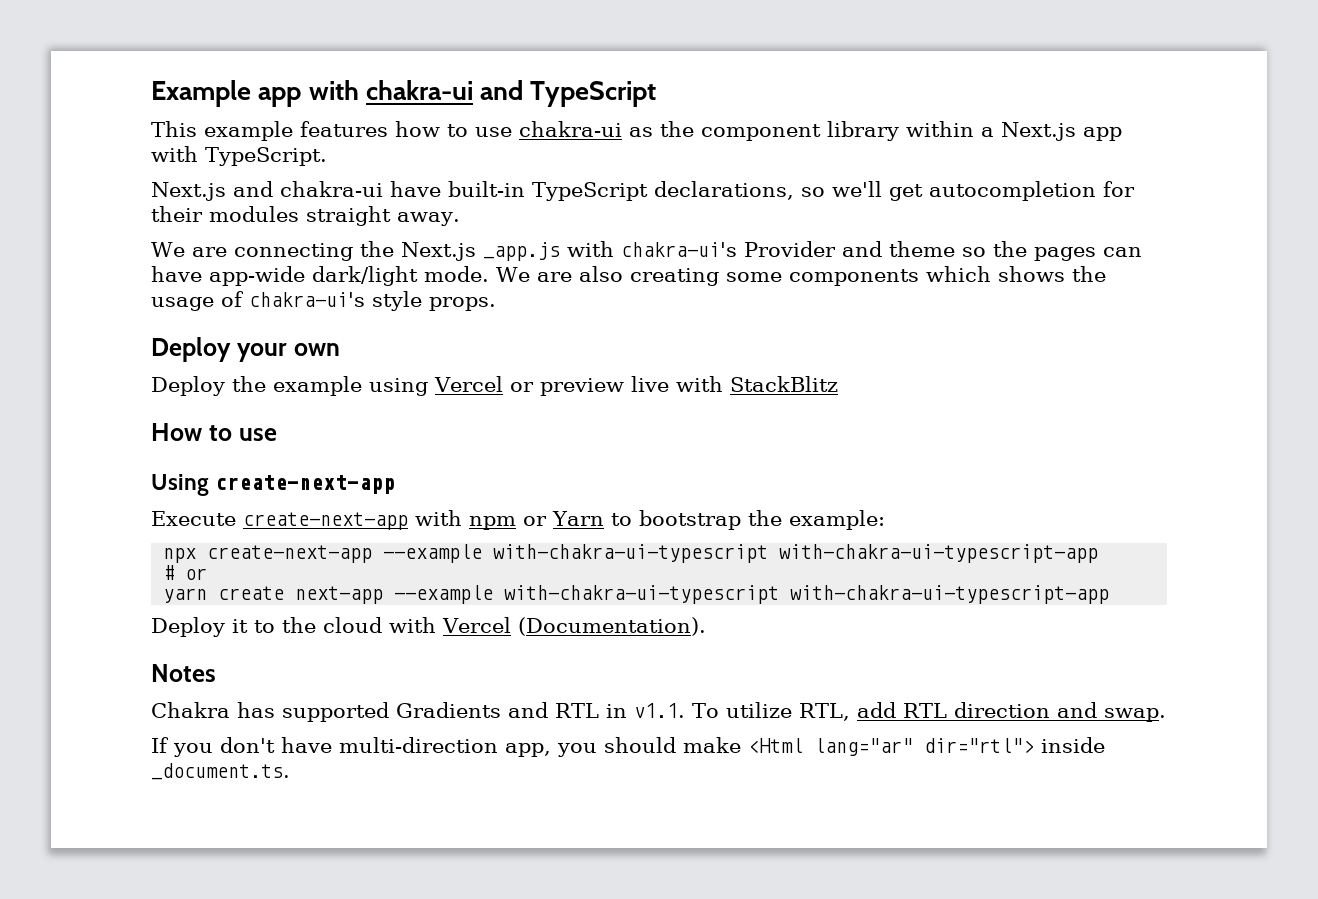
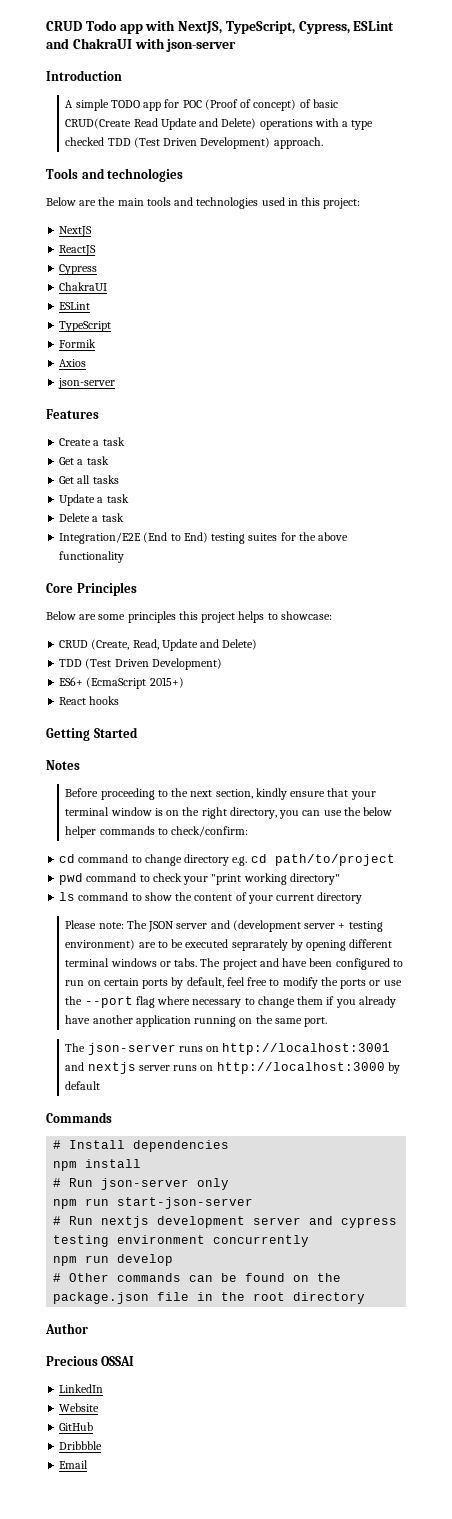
- Example app with chakra-ui and TypeScript
- This example features how to use chakra-ui as the component library within a Next.js app with TypeScript.
- Next.js and chakra-ui have built-in TypeScript declarations, so we'll get autocompletion for their modules straight away.
- We are connecting the Next.js _app.js with chakra-ui's Provider and theme so the pages can have app-wide dark/light mode. We are also creating some components which shows the usage of chakra-ui's style props.
- Deploy your own
- Deploy the example using Vercel or preview live with StackBlitz
- How to use
- Using create-next-app
- Execute create-next-app with npm or Yarn to bootstrap the example:
- npx create-next-app --example with-chakra-ui-typescript with-chakra-ui-typescript-app
- # or
- yarn create next-app --example with-chakra-ui-typescript with-chakra-ui-typescript-app
- Deploy it to the cloud with Vercel (Documentation).
+ CRUD Todo app with NextJS, TypeScript, Cypress, ESLint and ChakraUI with json-server
+ Introduction
+ A simple TODO app for POC (Proof of concept) of basic CRUD(Create Read Update and Delete) operations with a type checked TDD (Test Driven Development) approach.
+ Tools and technologies
+ Below are the main tools and technologies used in this project:
+ NextJS
+ ReactJS
+ Cypress
+ ChakraUI
+ ESLint
+ TypeScript
+ Formik
+ Axios
+ json-server
+ Features
+ Create a task
+ Get a task
+ Get all tasks
+ Update a task
+ Delete a task
+ Integration/E2E (End to End) testing suites for the above functionality
+ Core Principles
+ Below are some principles this project helps to showcase:
+ CRUD (Create, Read, Update and Delete)
+ TDD (Test Driven Development)
+ ES6+ (EcmaScript 2015+)
+ React hooks
+ Getting Started
  Notes
- Chakra has supported Gradients and RTL in v1.1. To utilize RTL, add RTL direction and swap.
- If you don't have multi-direction app, you should make <Html lang="ar" dir="rtl"> inside _document.ts.
+ Before proceeding to the next section, kindly ensure that your terminal window is on the right directory, you can use the below helper commands to check/confirm:
+ cd command to change directory e.g. cd path/to/project
+ pwd command to check your "print working directory"
+ ls command to show the content of your current directory
+ Please note: The JSON server and (development server + testing environment) are to be executed seprarately by opening different terminal windows or tabs. The project and have been configured to run on certain ports by default, feel free to modify the ports or use the --port flag where necessary to change them if you already have another application running on the same port.
+ The json-server runs on http://localhost:3001 and nextjs server runs on http://localhost:3000 by default
+ Commands
+ # Install dependencies
+ npm install
+ # Run json-server only
+ npm run start-json-server
+ # Run nextjs development server and cypress testing environment concurrently
+ npm run develop
+ # Other commands can be found on the package.json file in the root directory
+ Author
+ Precious OSSAI
+ LinkedIn
+ Website
+ GitHub
+ Dribbble
+ Email

